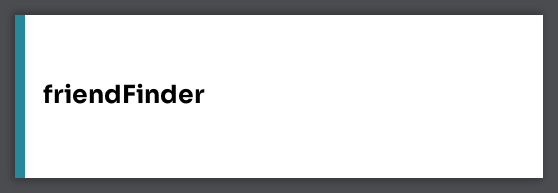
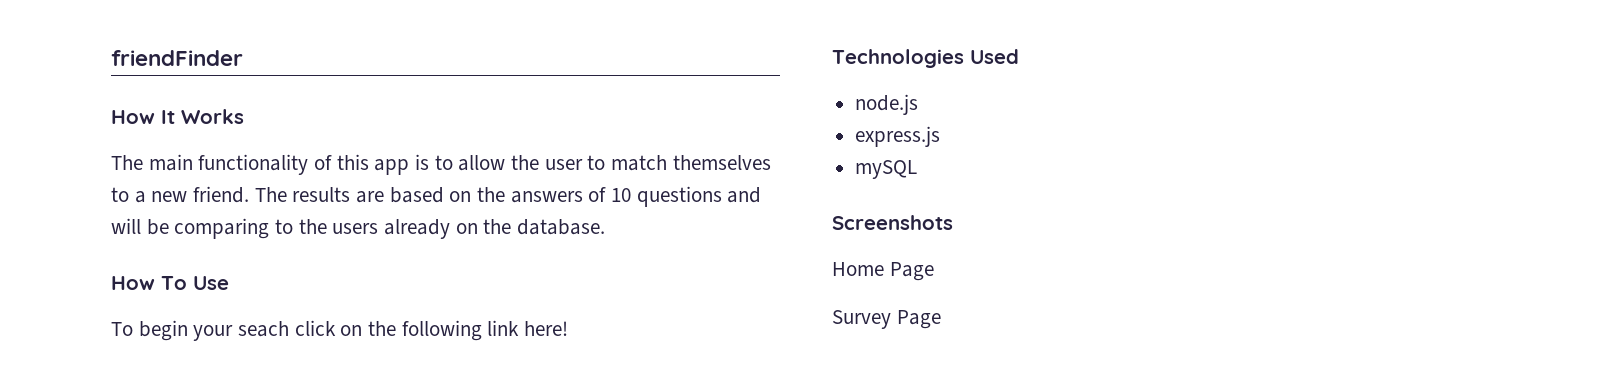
+ How It Works
+ The main functionality of this app is to allow the user to match themselves to a new friend. The results are based on the answers of 10 questions and will be comparing to the users already on the database.
+ How To Use
+ To begin your seach click on the following link here!
+ Technologies Used
+ node.js
+ express.js
+ mySQL
+ Screenshots
+ Home Page
+ Survey Page

